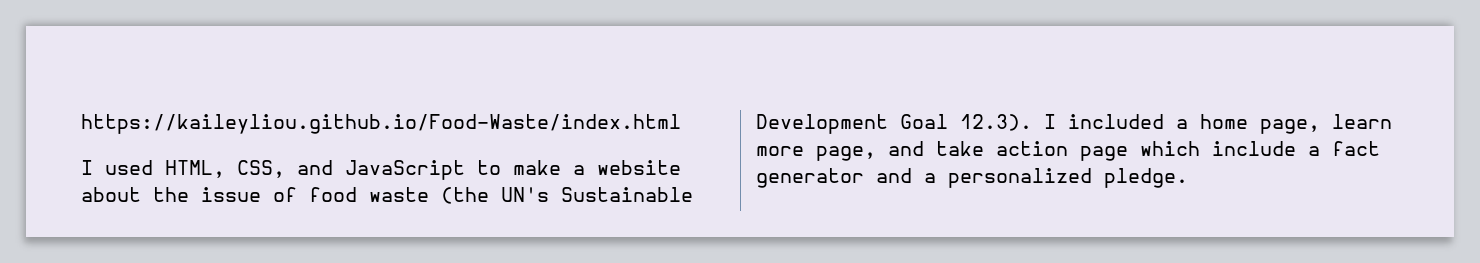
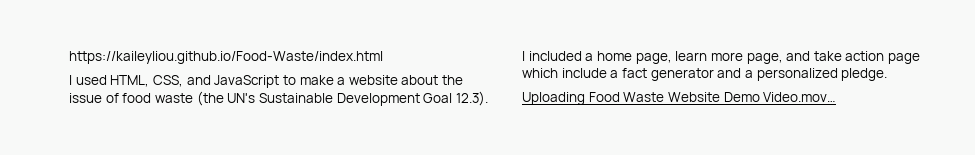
+ Uploading Food Waste Website Demo Video.mov…

